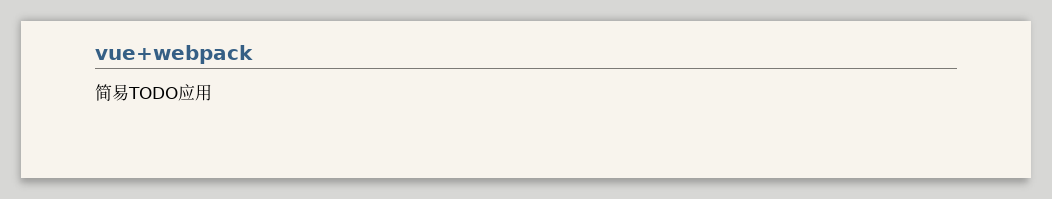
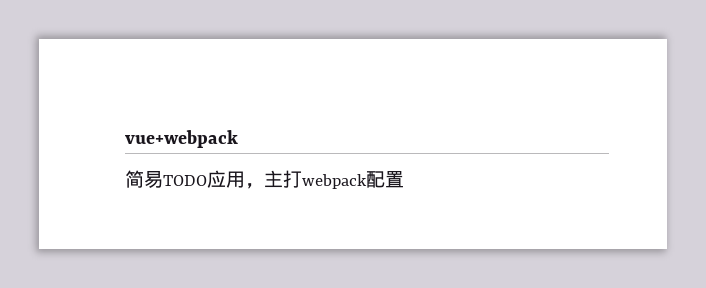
- 简易TODO应用
+ 简易TODO应用，主打webpack配置

